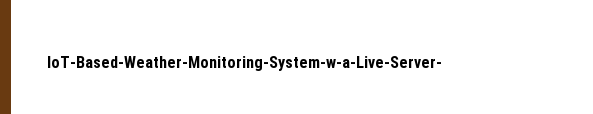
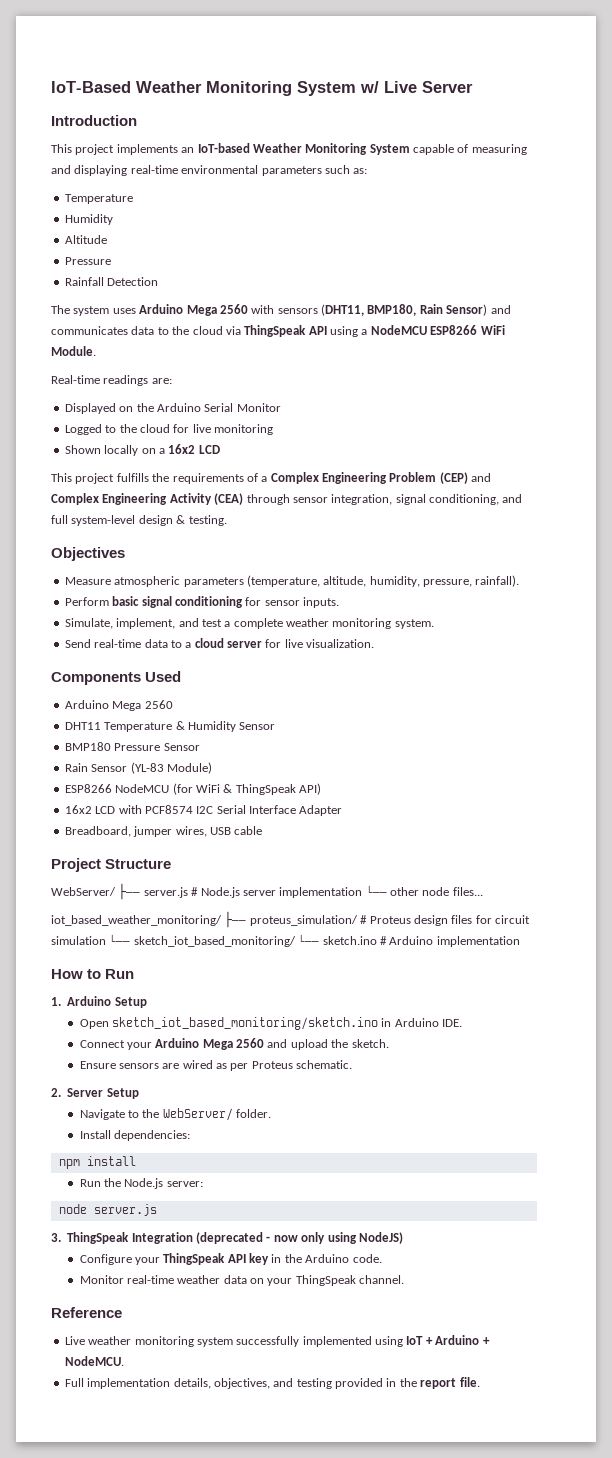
- IoT-Based-Weather-Monitoring-System-w-a-Live-Server-
+ IoT-Based Weather Monitoring System w/ Live Server
+ Introduction
+ This project implements an IoT-based Weather Monitoring System capable of measuring and displaying real-time environmental parameters such as:
+ Temperature
+ Humidity
+ Altitude
+ Pressure
+ Rainfall Detection
+ The system uses Arduino Mega 2560 with sensors (DHT11, BMP180, Rain Sensor) and communicates data to the cloud via ThingSpeak API using a NodeMCU ESP8266 WiFi Module.
+ Real-time readings are:
+ Displayed on the Arduino Serial Monitor
+ Logged to the cloud for live monitoring
+ Shown locally on a 16x2 LCD
+ This project fulfills the requirements of a Complex Engineering Problem (CEP) and Complex Engineering Activity (CEA) through sensor integration, signal conditioning, and full system-level design & testing.
+ Objectives
+ Measure atmospheric parameters (temperature, altitude, humidity, pressure, rainfall).
+ Perform basic signal conditioning for sensor inputs.
+ Simulate, implement, and test a complete weather monitoring system.
+ Send real-time data to a cloud server for live visualization.
+ Components Used
+ Arduino Mega 2560
+ DHT11 Temperature & Humidity Sensor
+ BMP180 Pressure Sensor
+ Rain Sensor (YL-83 Module)
+ ESP8266 NodeMCU (for WiFi & ThingSpeak API)
+ 16x2 LCD with PCF8574 I2C Serial Interface Adapter
+ Breadboard, jumper wires, USB cable
+ Project Structure
+ WebServer/ ├── server.js # Node.js server implementation └── other node files...
+ iot_based_weather_monitoring/ ├── proteus_simulation/ # Proteus design files for circuit simulation └── sketch_iot_based_monitoring/ └── sketch.ino # Arduino implementation
+ How to Run
+ 1. Arduino Setup
+ Open sketch_iot_based_monitoring/sketch.ino in Arduino IDE.
+ Connect your Arduino Mega 2560 and upload the sketch.
+ Ensure sensors are wired as per Proteus schematic.
+ 2. Server Setup
+ Navigate to the WebServer/ folder.
+ Install dependencies:
+ npm install
+ Run the Node.js server:
+ node server.js
+ 3. ThingSpeak Integration (deprecated - now only using NodeJS)
+ Configure your ThingSpeak API key in the Arduino code.
+ Monitor real-time weather data on your ThingSpeak channel.
+ Reference
+ Live weather monitoring system successfully implemented using IoT + Arduino + NodeMCU.
+ Full implementation details, objectives, and testing provided in the report file.

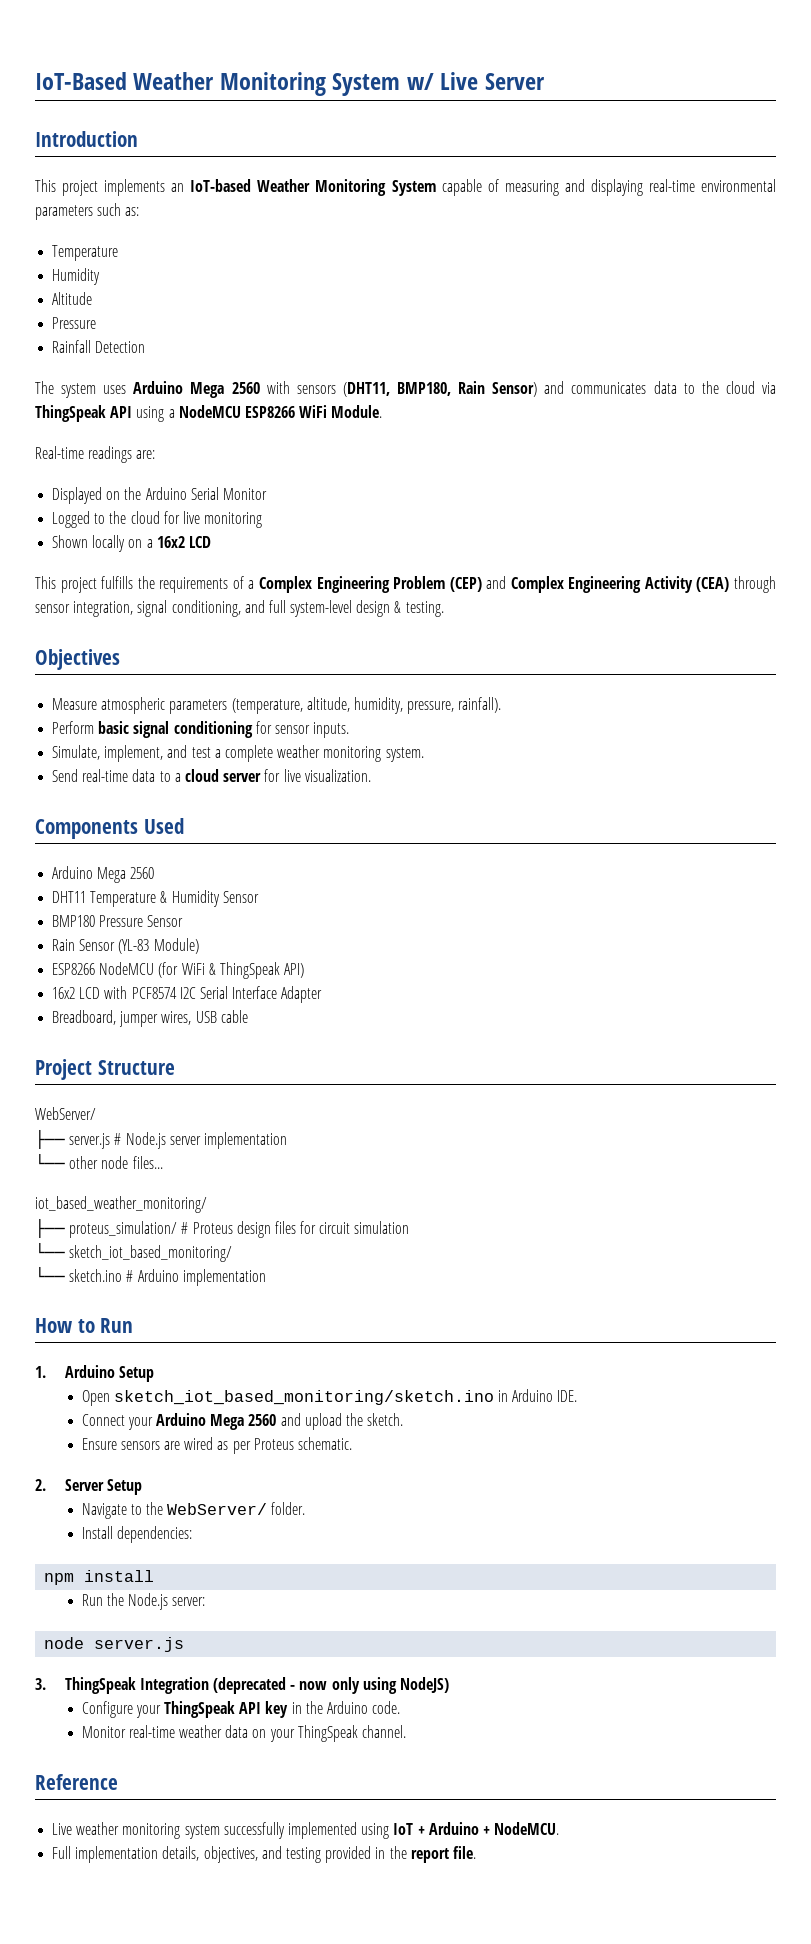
  Project Structure
- WebServer/ ├── server.js # Node.js server implementation └── other node files...
+ WebServer/
+ ├── server.js # Node.js server implementation
+ └── other node files...
- iot_based_weather_monitoring/ ├── proteus_simulation/ # Proteus design files for circuit simulation └── sketch_iot_based_monitoring/ └── sketch.ino # Arduino implementation
+ iot_based_weather_monitoring/
+ ├── proteus_simulation/ # Proteus design files for circuit simulation
+ └── sketch_iot_based_monitoring/
+ └── sketch.ino # Arduino implementation

